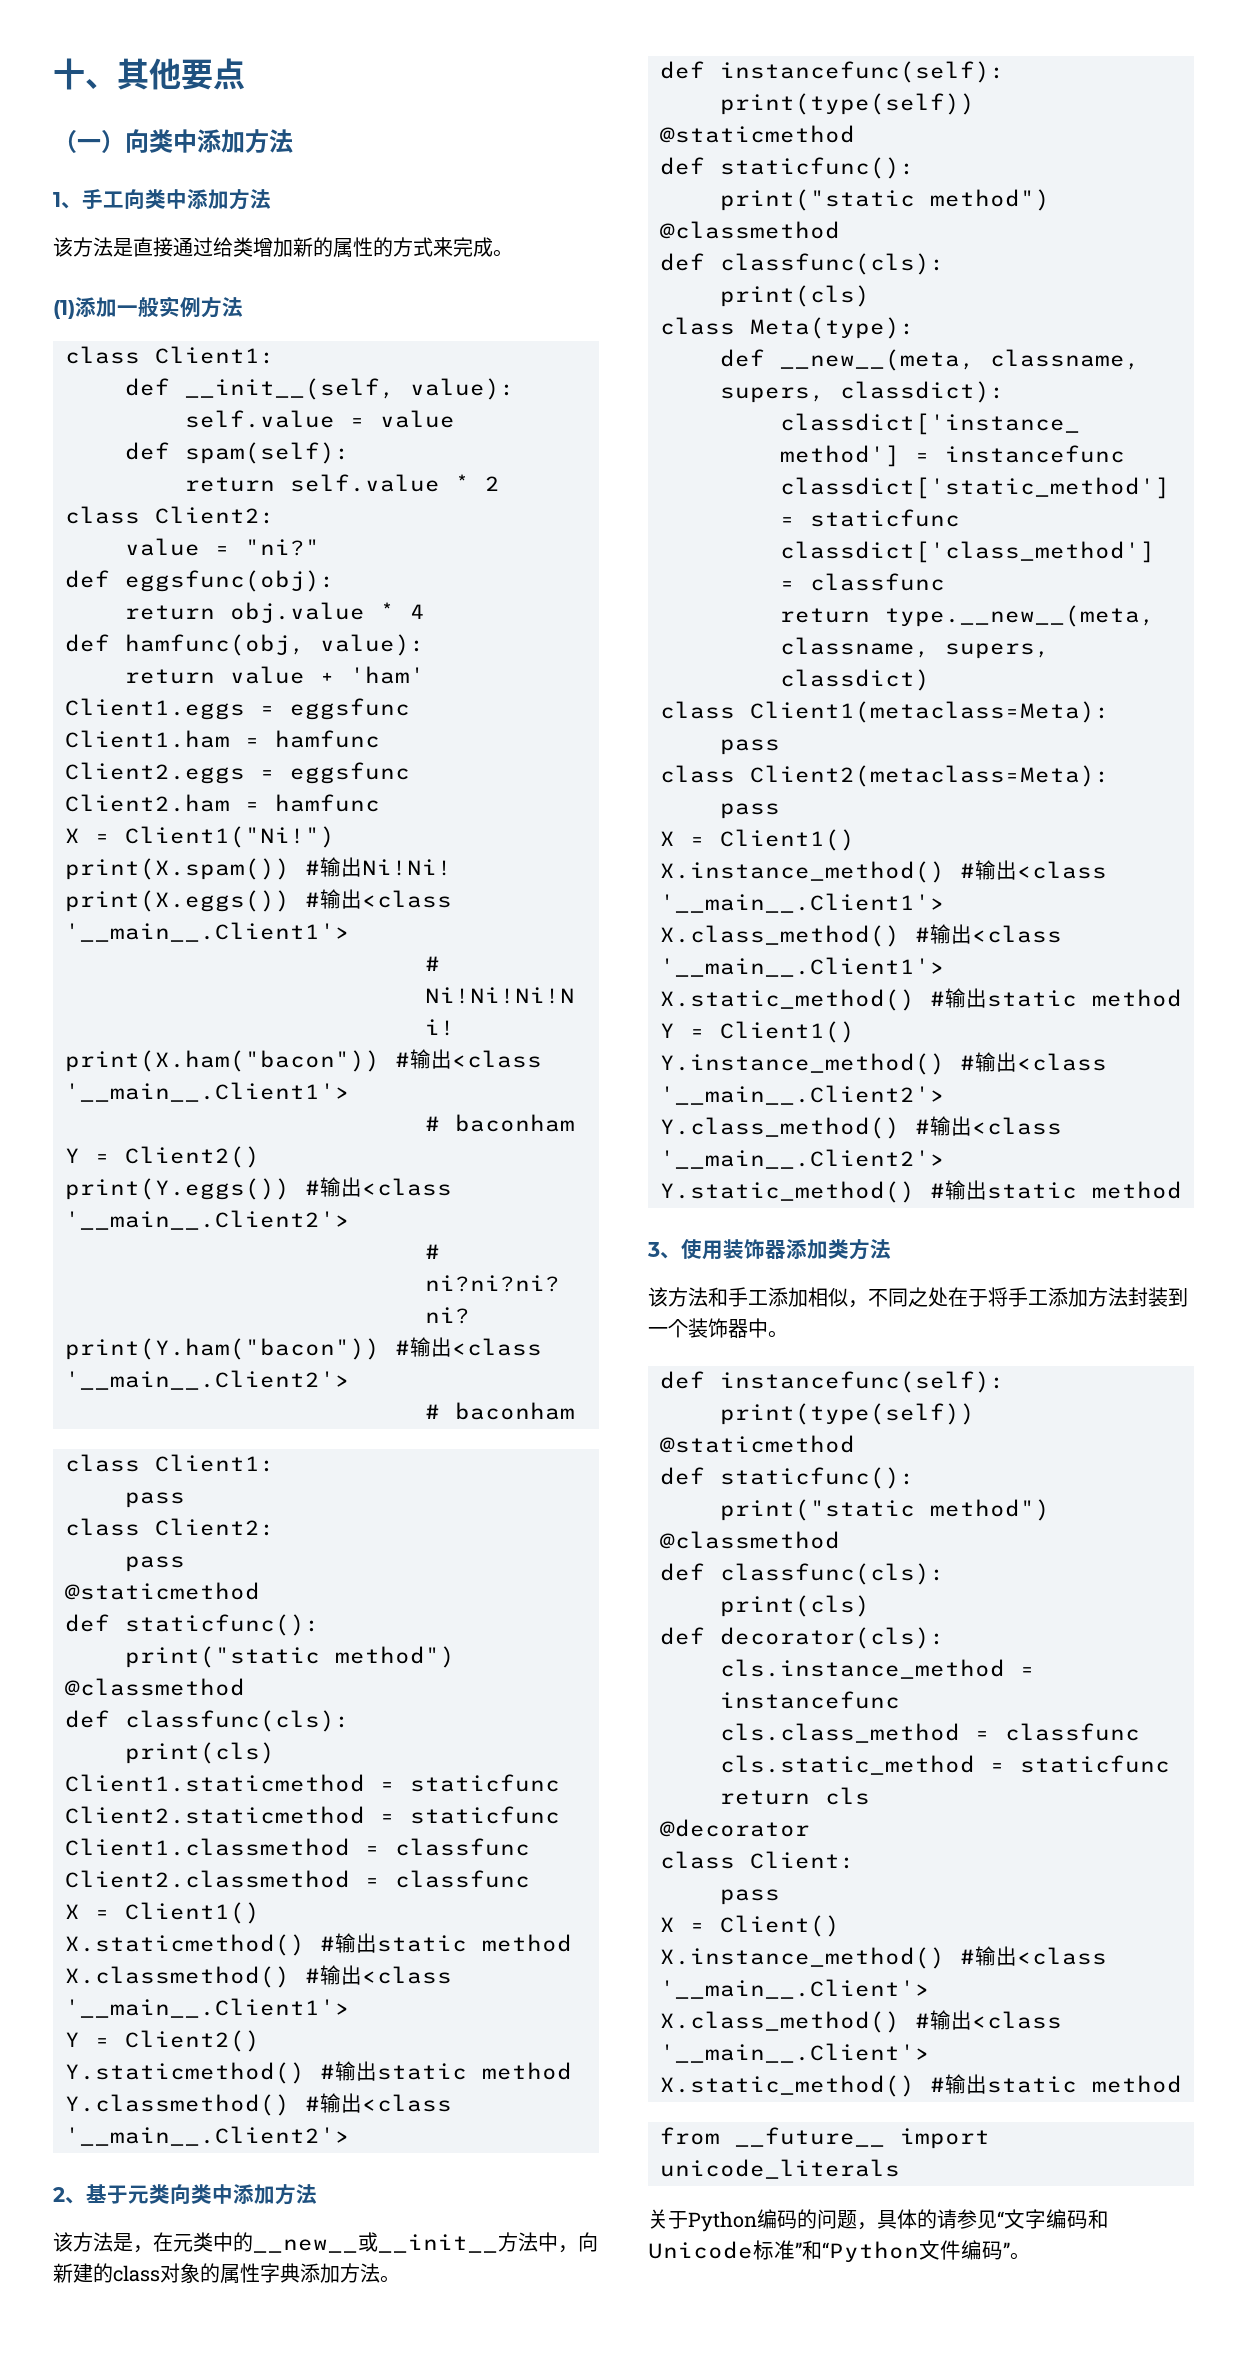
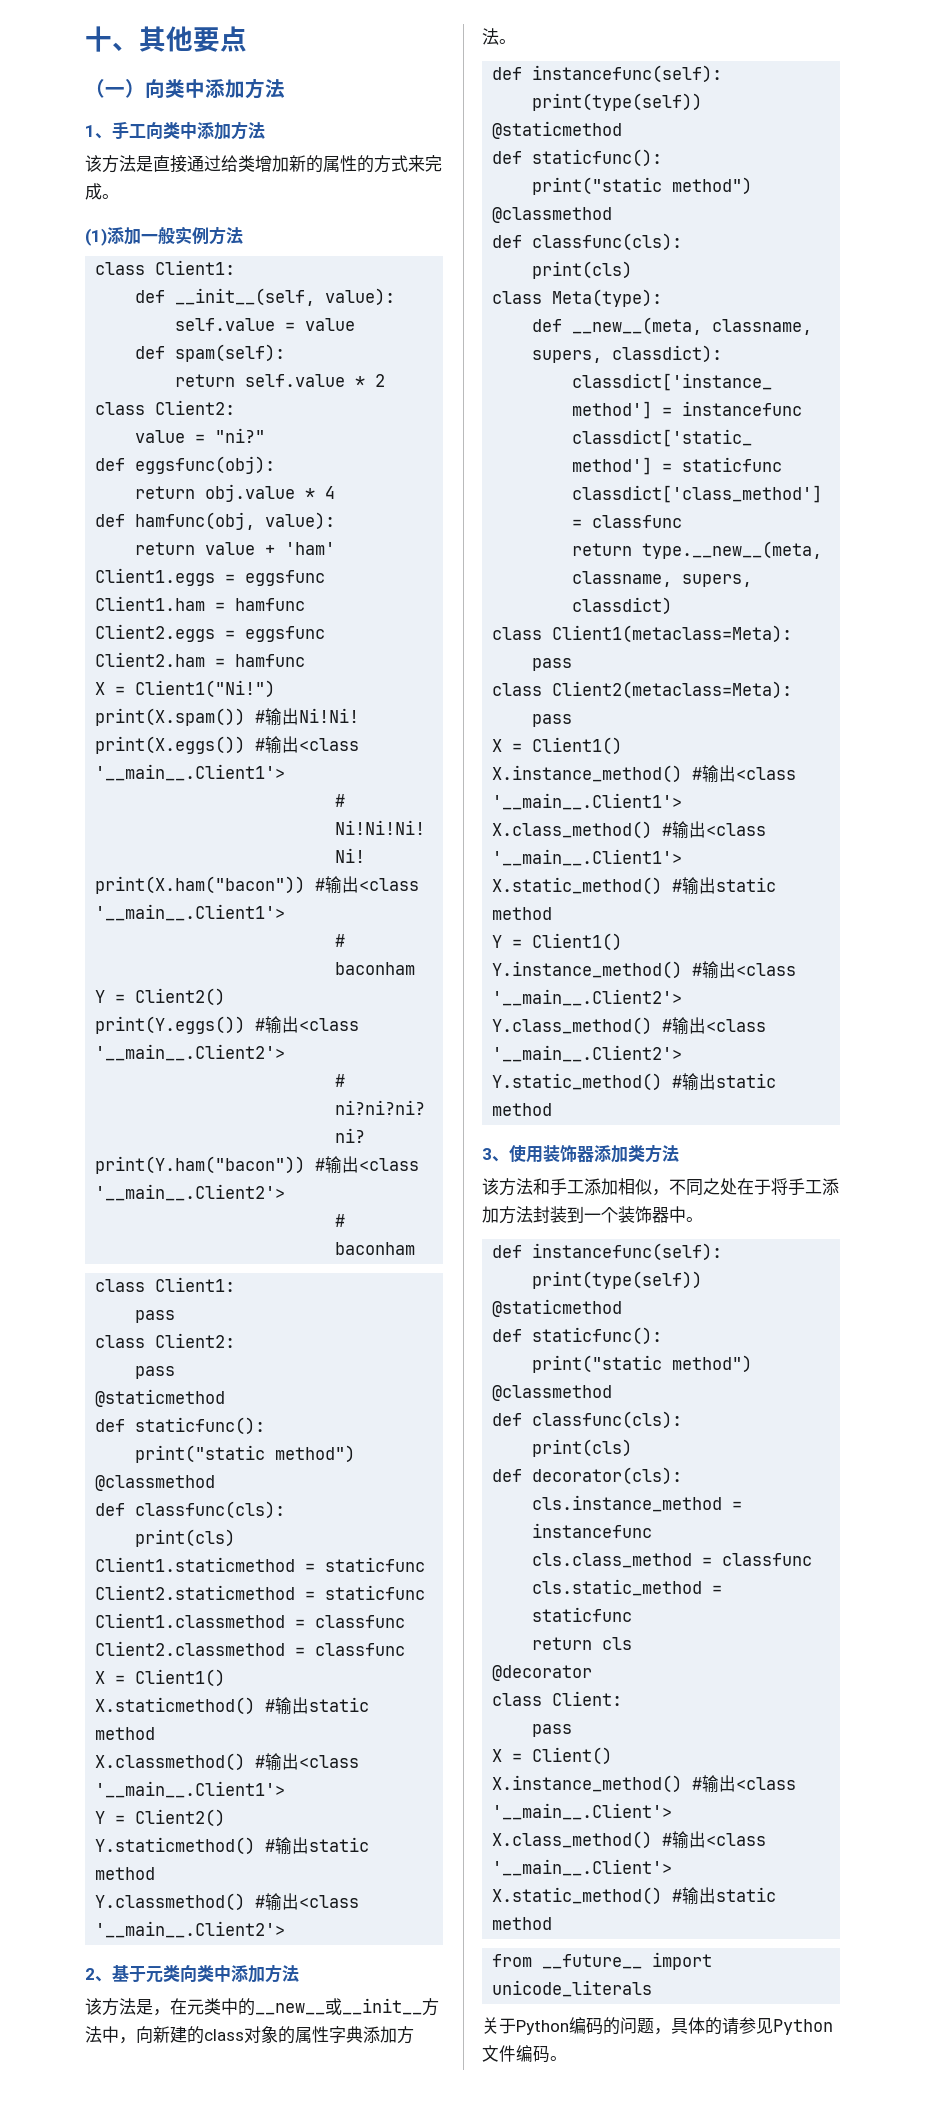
- 关于Python编码的问题，具体的请参见“文字编码和Unicode标准”和“Python文件编码”。
+ 关于Python编码的问题，具体的请参见Python文件编码。

